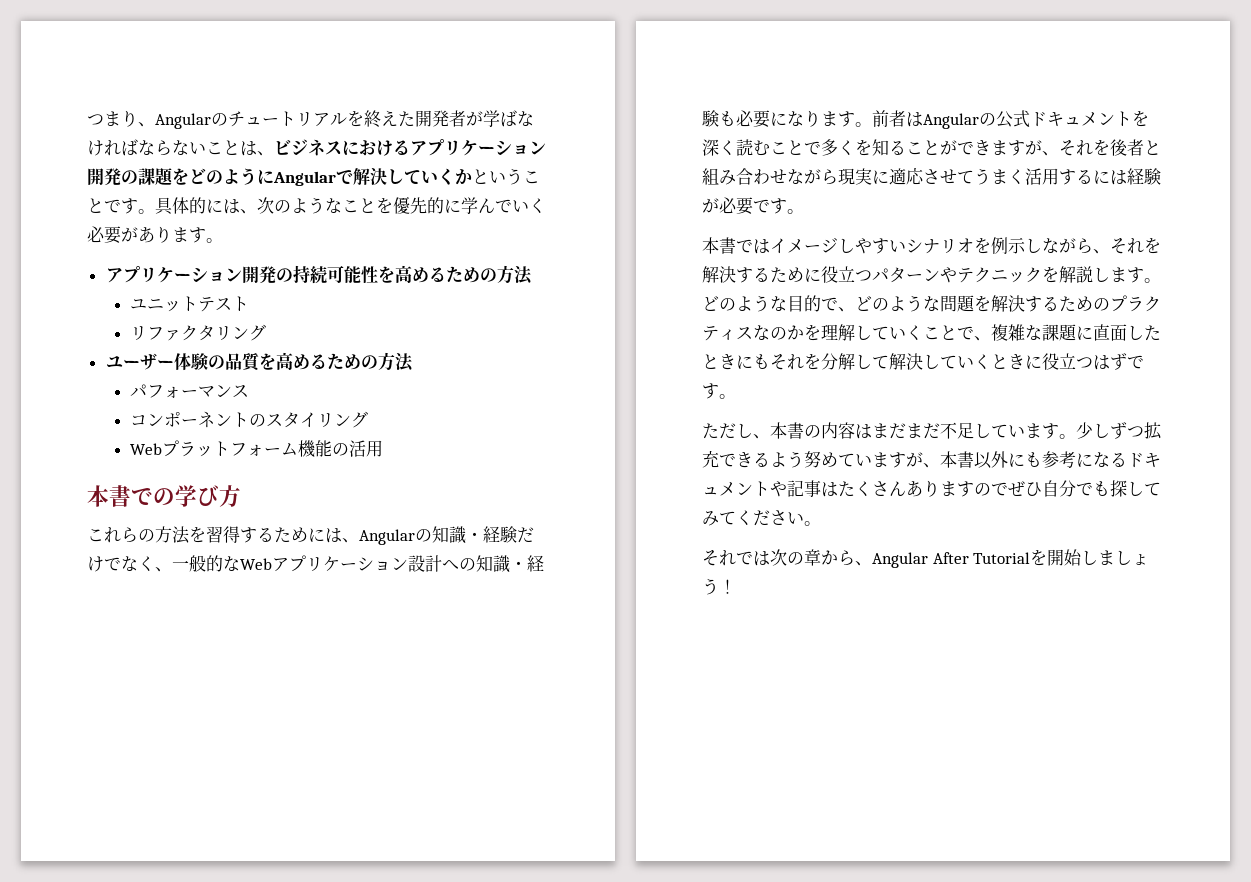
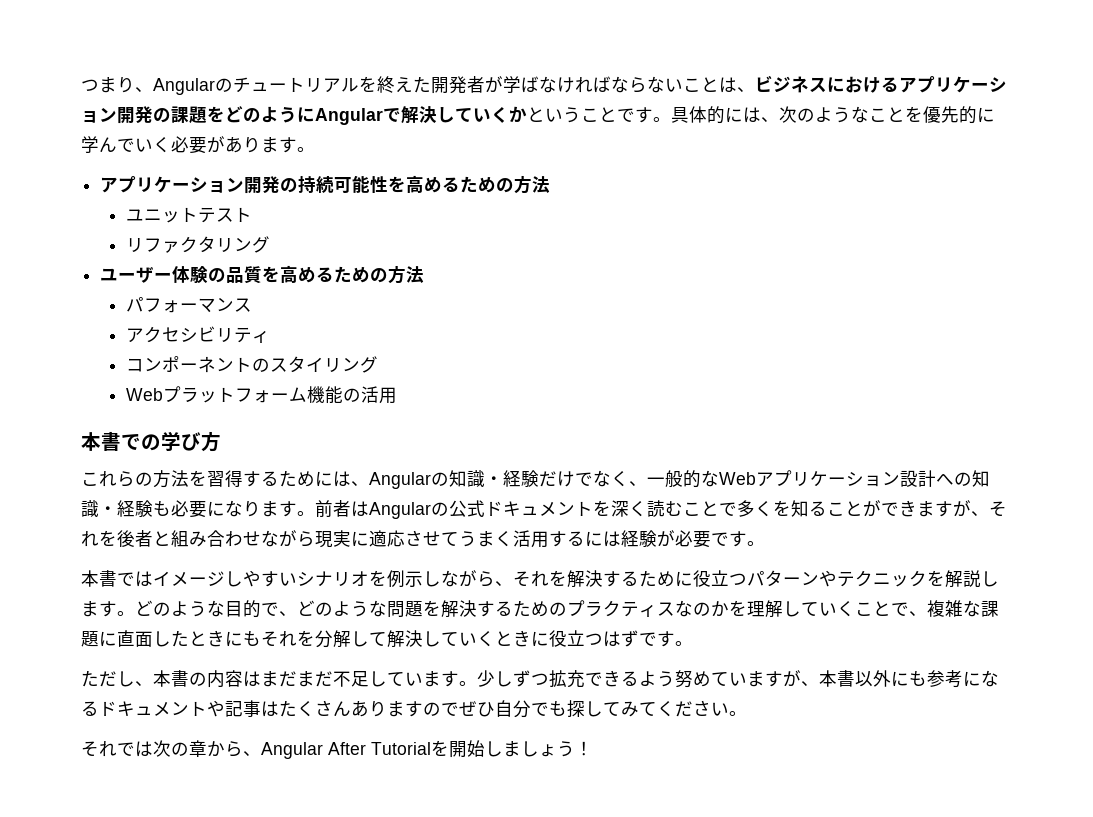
+ アクセシビリティ

